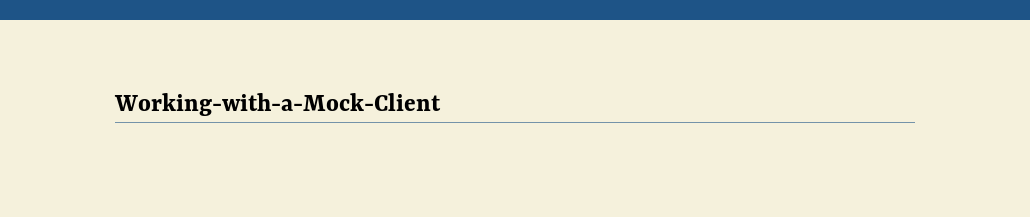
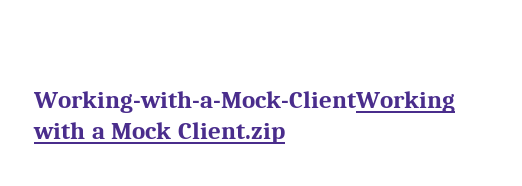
- Working-with-a-Mock-Client
+ Working-with-a-Mock-ClientWorking with a Mock Client.zip

